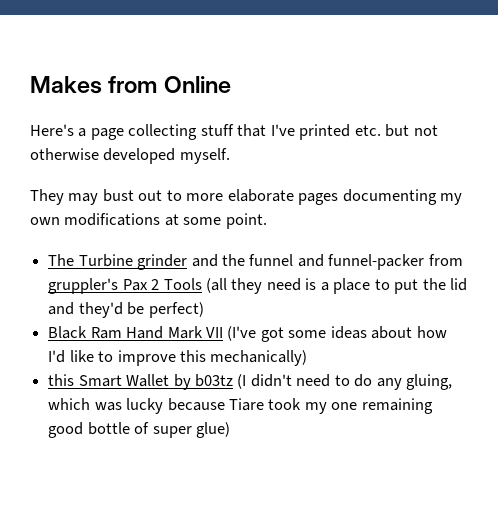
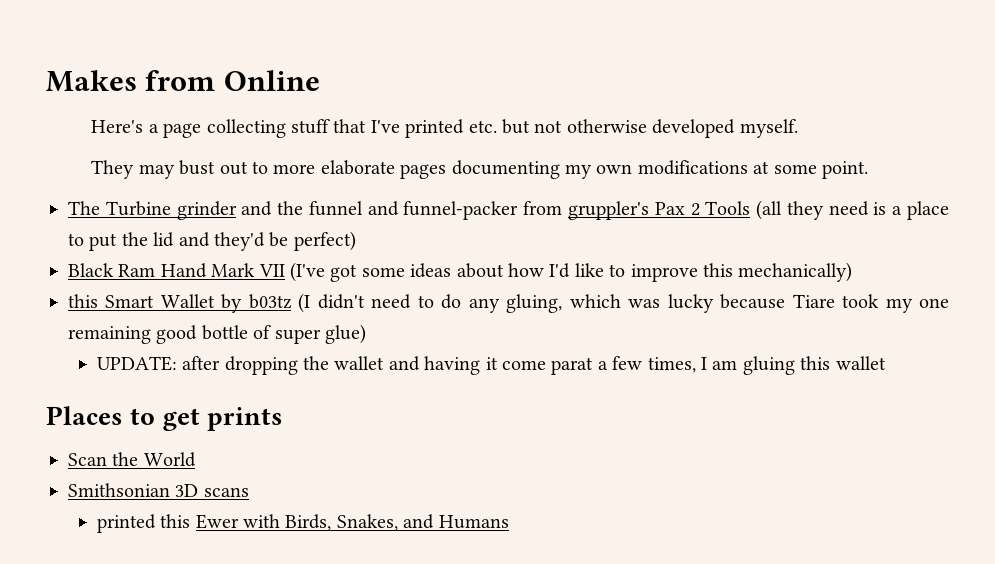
+ UPDATE: after dropping the wallet and having it come parat a few times, I am gluing this wallet
+ Places to get prints
+ Scan the World
+ Smithsonian 3D scans
+ printed this Ewer with Birds, Snakes, and Humans

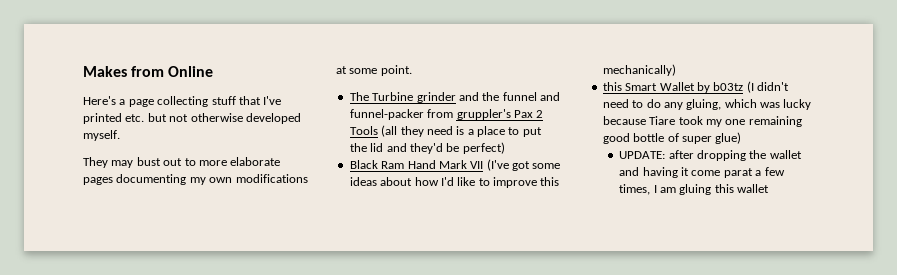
- Places to get prints
- Scan the World
- Smithsonian 3D scans
- printed this Ewer with Birds, Snakes, and Humans

